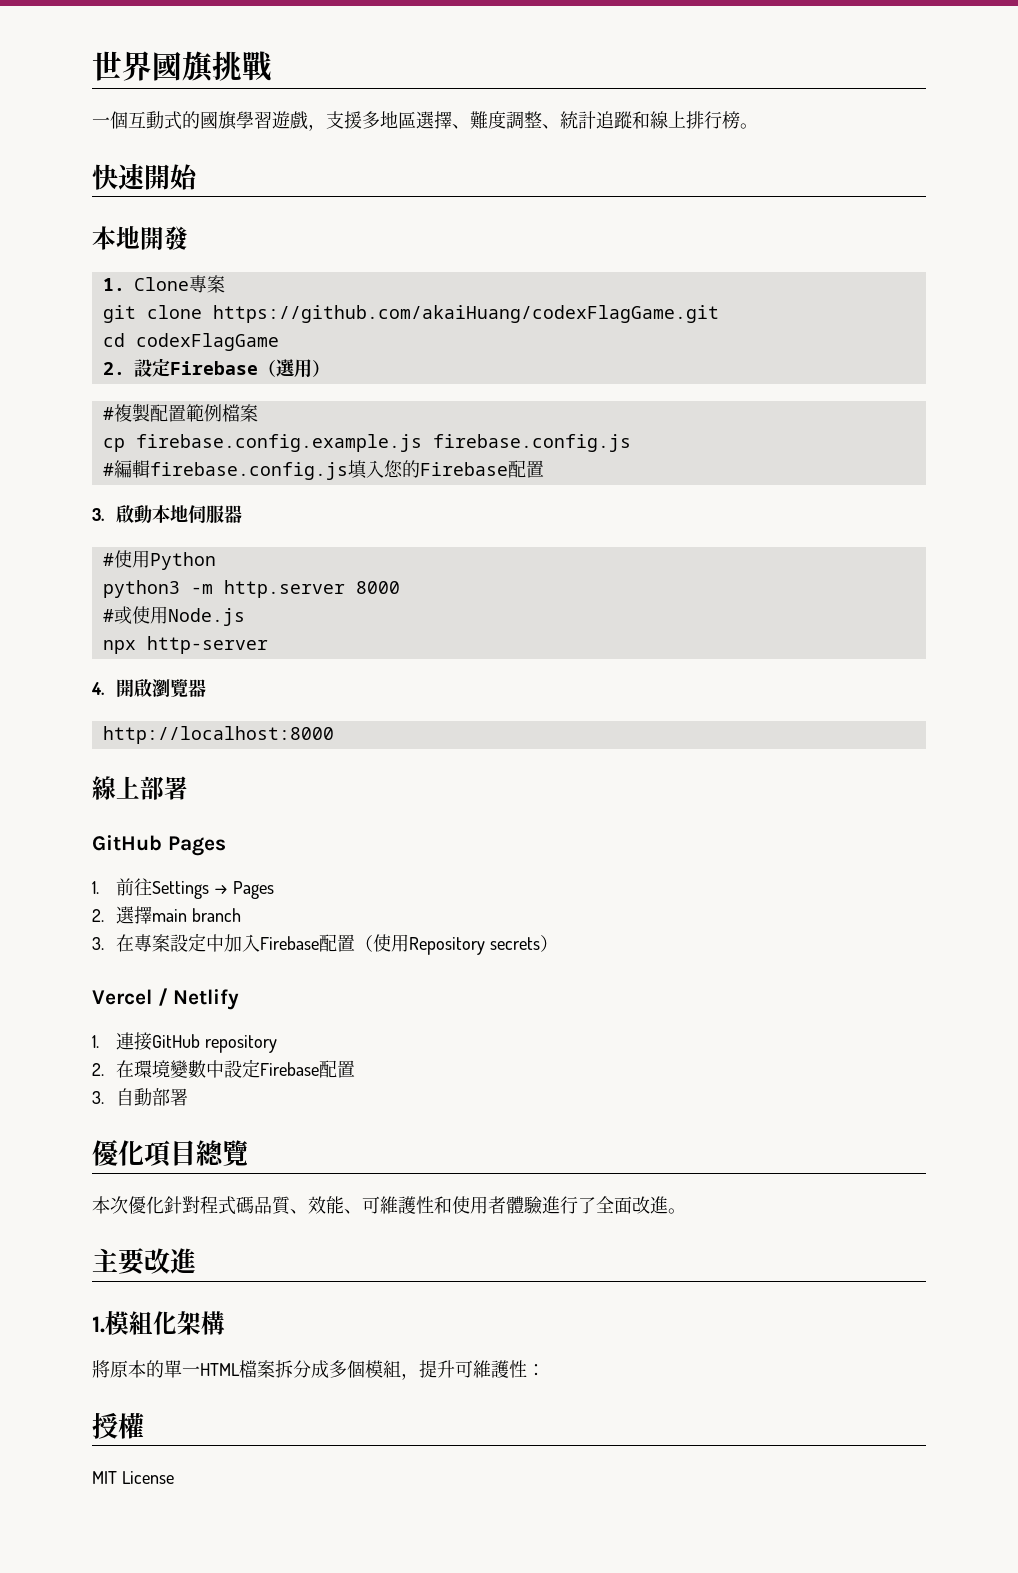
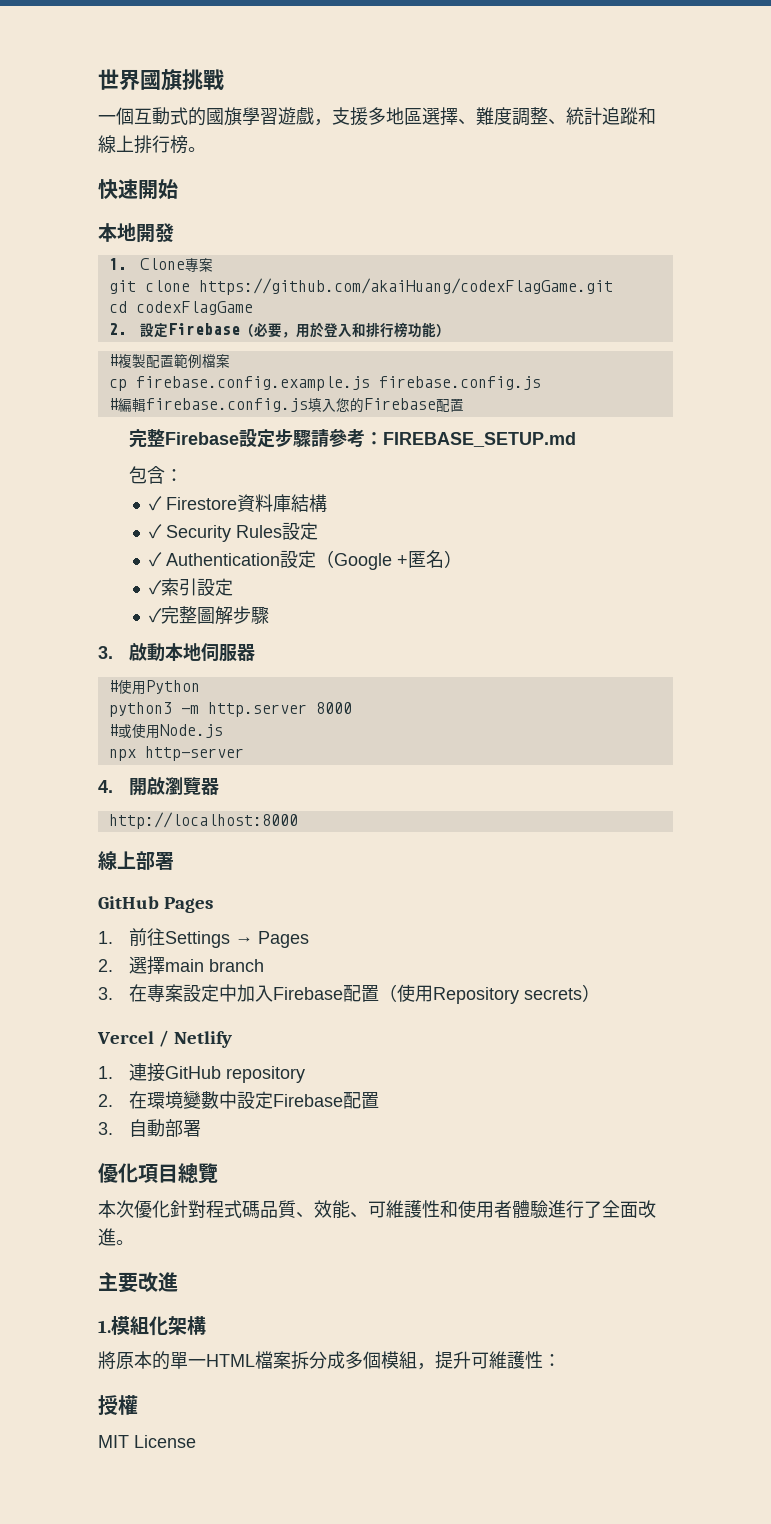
- 2.設定Firebase（選用）
+ 2.設定Firebase（必要，用於登入和排行榜功能）
+ 完整Firebase設定步驟請參考：FIREBASE_SETUP.md
+ 包含：
+ ✓ Firestore資料庫結構
+ ✓ Security Rules設定
+ ✓ Authentication設定（Google +匿名）
+ ✓索引設定
+ ✓完整圖解步驟

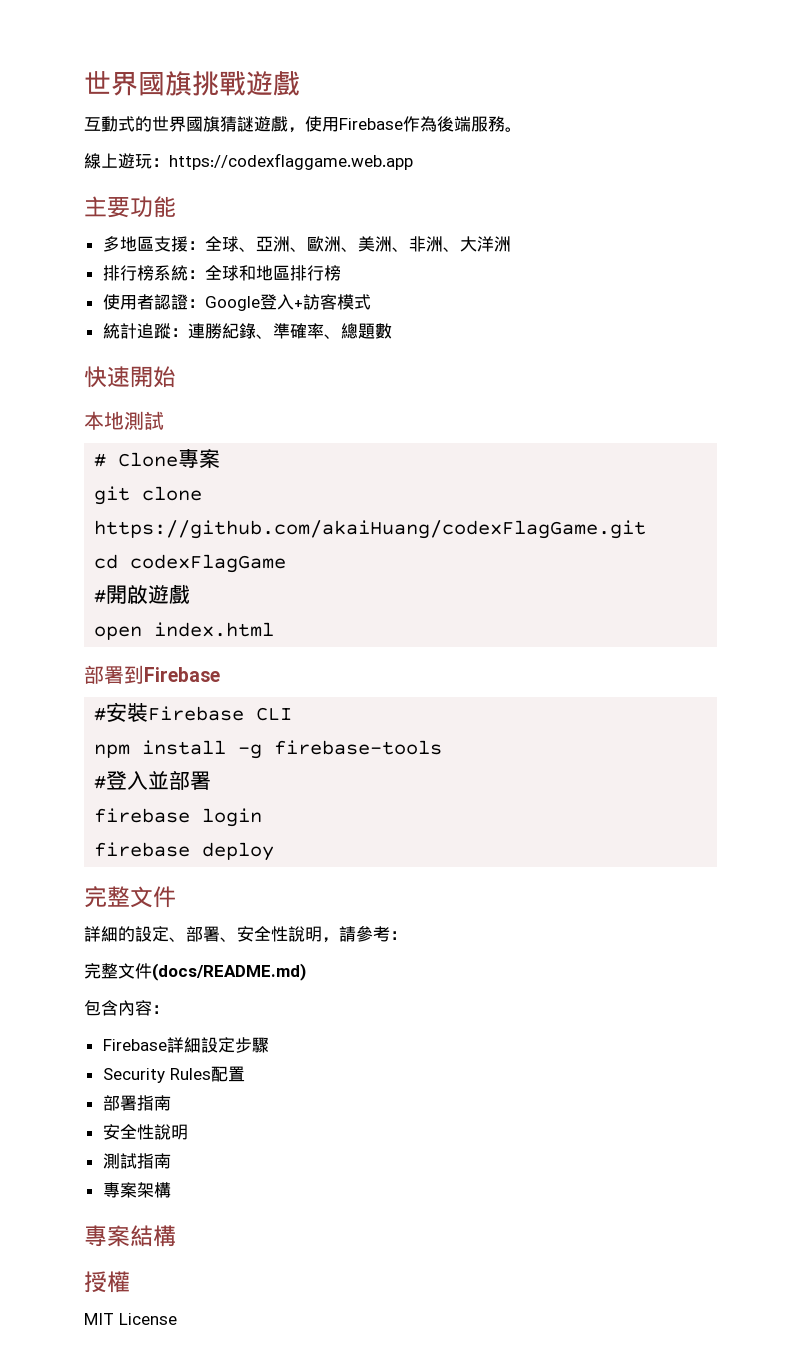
- 世界國旗挑戰
- 一個互動式的國旗學習遊戲，支援多地區選擇、難度調整、統計追蹤和線上排行榜。
+ 世界國旗挑戰遊戲
+ 互動式的世界國旗猜謎遊戲，使用Firebase作為後端服務。
+ 線上遊玩：https://codexflaggame.web.app
+ 主要功能
+ 多地區支援：全球、亞洲、歐洲、美洲、非洲、大洋洲
+ 排行榜系統：全球和地區排行榜
+ 使用者認證：Google登入+訪客模式
+ 統計追蹤：連勝紀錄、準確率、總題數
- 本地開發
- 1. Clone專案
+ 本地測試
+ # Clone專案
- 2.設定Firebase（必要，用於登入和排行榜功能）
- #複製配置範例檔案
- cp firebase.config.example.js firebase.config.js
- #編輯firebase.config.js填入您的Firebase配置
- 完整Firebase設定步驟請參考：FIREBASE_SETUP.md
- 包含：
- ✓ Firestore資料庫結構
- ✓ Security Rules設定
- ✓ Authentication設定（Google +匿名）
- ✓索引設定
- ✓完整圖解步驟
- 3.啟動本地伺服器
- #使用Python
- python3 -m http.server 8000
- #或使用Node.js
- npx http-server
- 4.開啟瀏覽器
- http://localhost:8000
- 線上部署
- GitHub Pages
- 1.前往Settings → Pages
- 2.選擇main branch
- 3.在專案設定中加入Firebase配置（使用Repository secrets）
- Vercel / Netlify
- 1.連接GitHub repository
- 2.在環境變數中設定Firebase配置
- 3.自動部署
- 優化項目總覽
- 本次優化針對程式碼品質、效能、可維護性和使用者體驗進行了全面改進。
- 主要改進
- 1.模組化架構
- 將原本的單一HTML檔案拆分成多個模組，提升可維護性：
+ #開啟遊戲
+ open index.html
+ 部署到Firebase
+ #安裝Firebase CLI
+ npm install -g firebase-tools
+ #登入並部署
+ firebase login
+ firebase deploy
+ 完整文件
+ 詳細的設定、部署、安全性說明，請參考：
+ 完整文件(docs/README.md)
+ 包含內容：
+ Firebase詳細設定步驟
+ Security Rules配置
+ 部署指南
+ 安全性說明
+ 測試指南
+ 專案架構
+ 專案結構

